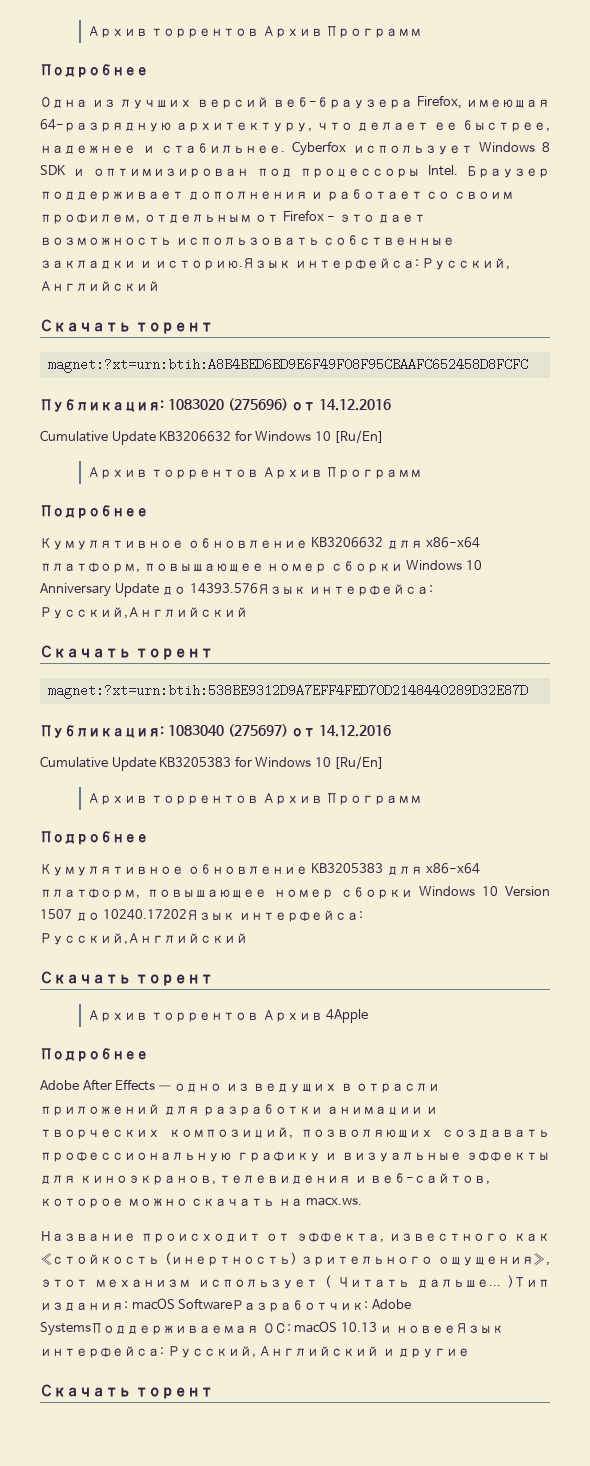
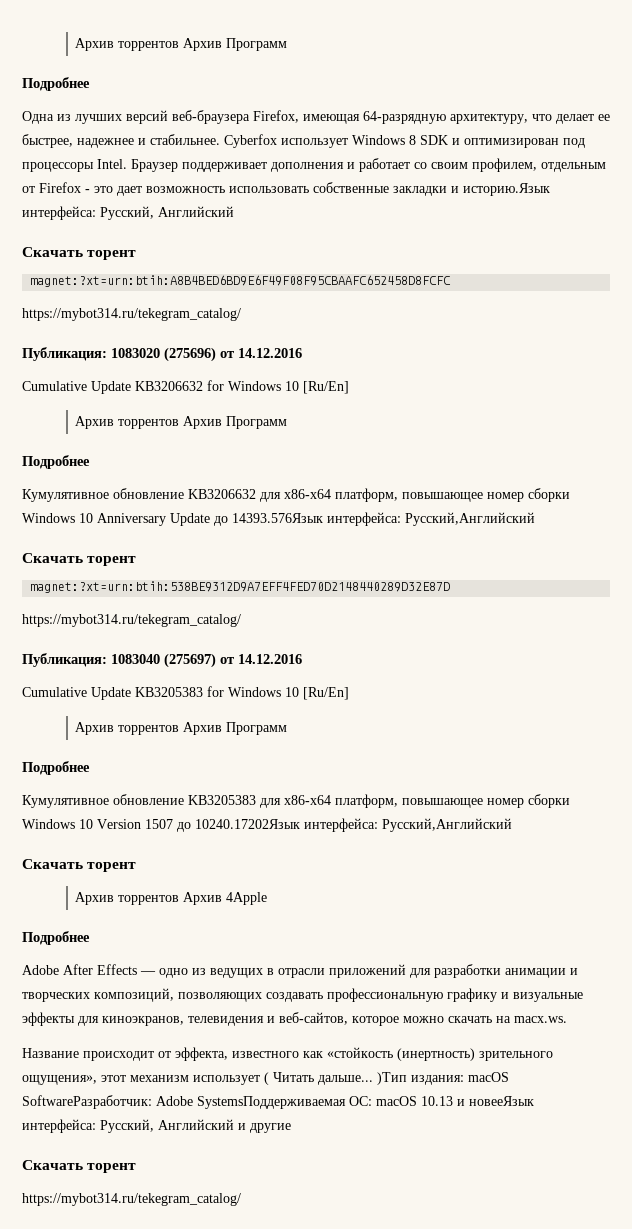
  magnet:?xt=urn:btih:A8B4BED6BD9E6F49F08F95CBAAFC652458D8FCFC
+ https://mybot314.ru/tekegram_catalog/
  magnet:?xt=urn:btih:538BE9312D9A7EFF4FED70D2148440289D32E87D
+ https://mybot314.ru/tekegram_catalog/
  Название происходит от эффекта, известного как «стойкость (инертность) зрительного ощущения», этот механизм использует ( Читать дальше... )Тип издания: macOS SoftwareРазработчик: Adobe SystemsПоддерживаемая ОС: macOS 10.13 и новееЯзык интерфейса: Русский, Английский и другие
  Скачать торент
+ https://mybot314.ru/tekegram_catalog/

